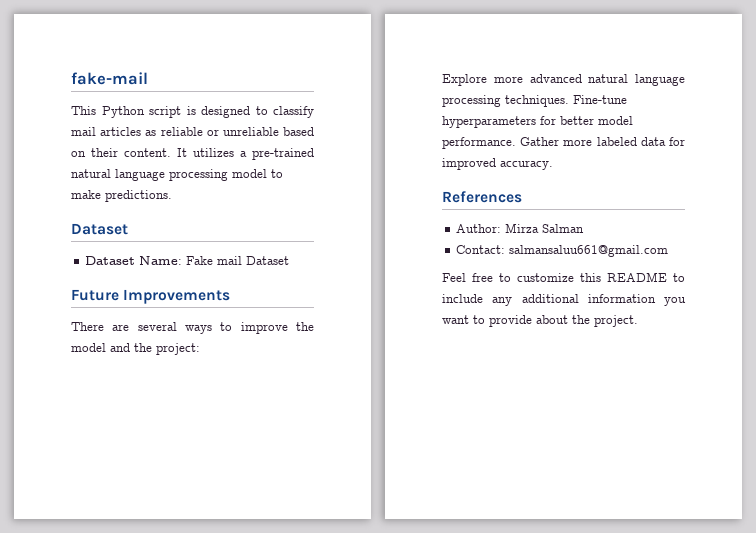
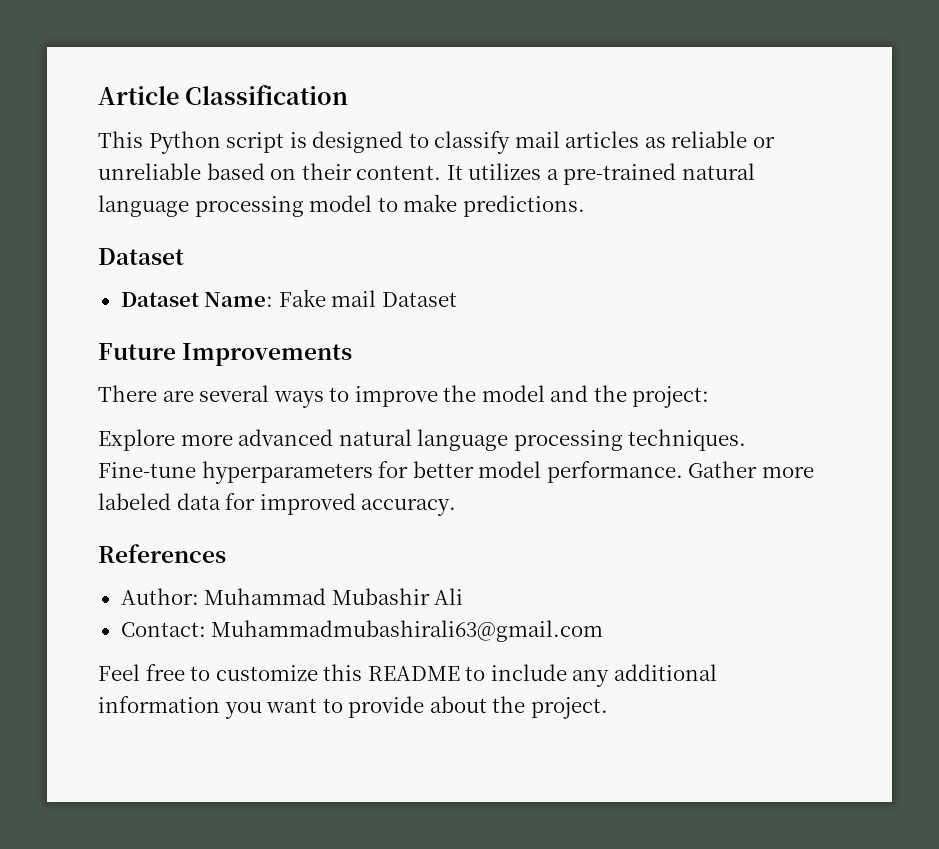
- fake-mail
+ Article Classification
- Author: Mirza Salman
+ Author: Muhammad Mubashir Ali
- Contact: salmansaluu661@gmail.com
+ Contact: Muhammadmubashirali63@gmail.com

